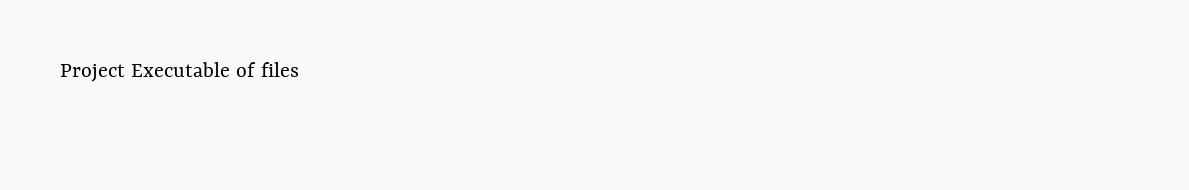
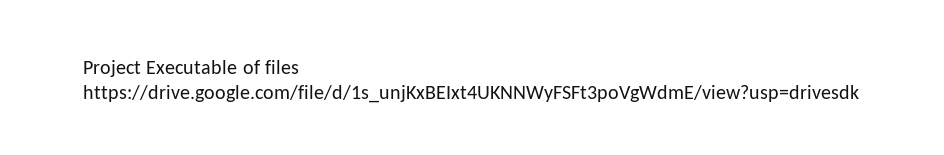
- Project Executable of files
+ Project Executable of files https://drive.google.com/file/d/1s_unjKxBEIxt4UKNNWyFSFt3poVgWdmE/view?usp=drivesdk

